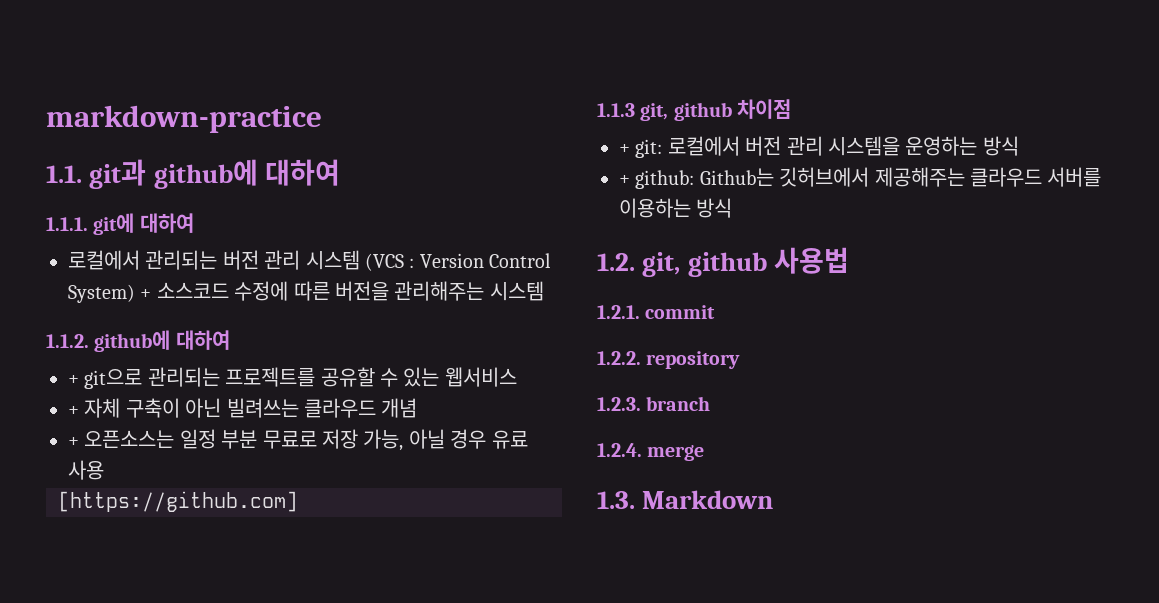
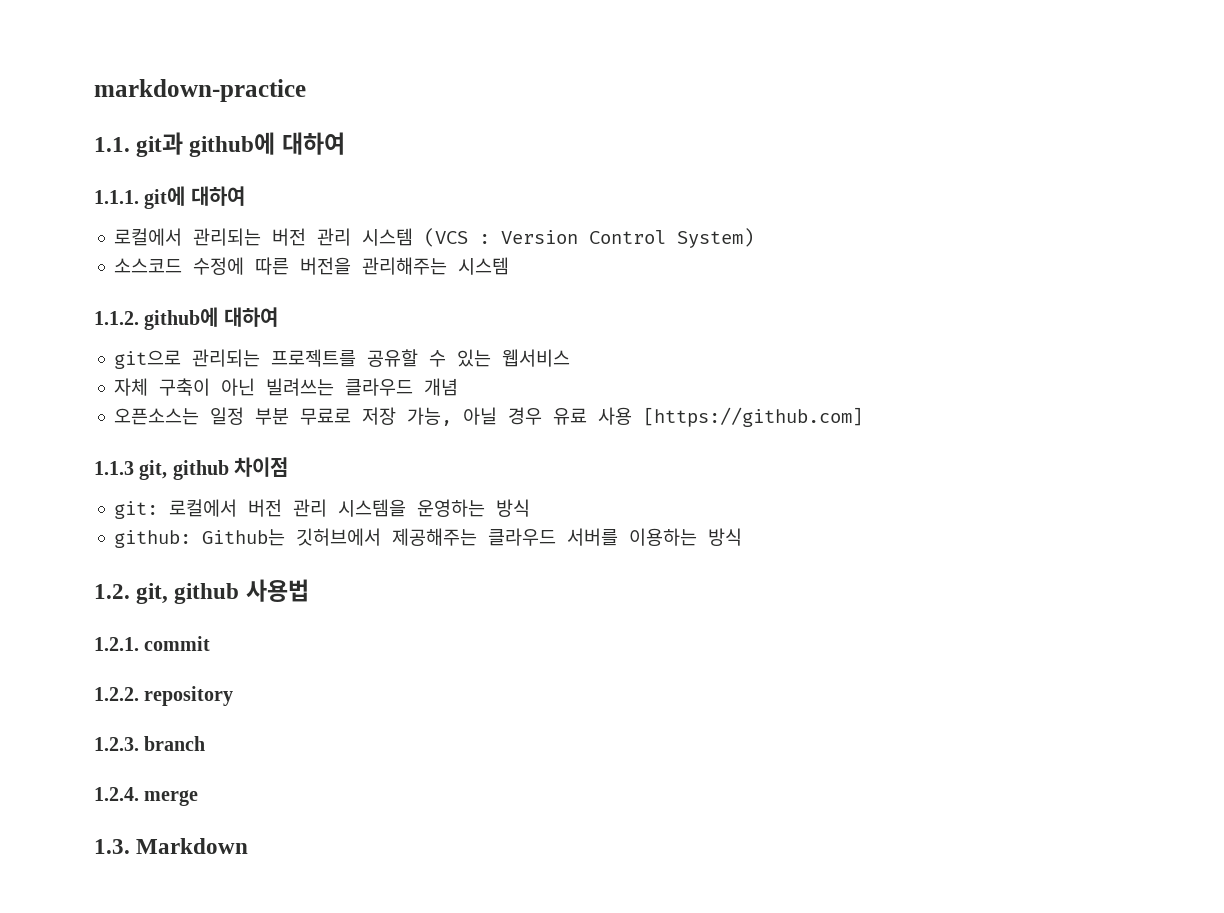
- 로컬에서 관리되는 버전 관리 시스템 (VCS : Version Control System) + 소스코드 수정에 따른 버전을 관리해주는 시스템
+ 로컬에서 관리되는 버전 관리 시스템 (VCS : Version Control System)
+ 소스코드 수정에 따른 버전을 관리해주는 시스템
- + git으로 관리되는 프로젝트를 공유할 수 있는 웹서비스
+ git으로 관리되는 프로젝트를 공유할 수 있는 웹서비스
- + 자체 구축이 아닌 빌려쓰는 클라우드 개념
+ 자체 구축이 아닌 빌려쓰는 클라우드 개념
- + 오픈소스는 일정 부분 무료로 저장 가능, 아닐 경우 유료 사용
- [https://github.com]
+ 오픈소스는 일정 부분 무료로 저장 가능, 아닐 경우 유료 사용 [https://github.com]
- + git: 로컬에서 버전 관리 시스템을 운영하는 방식
+ git: 로컬에서 버전 관리 시스템을 운영하는 방식
- + github: Github는 깃허브에서 제공해주는 클라우드 서버를 이용하는 방식
+ github: Github는 깃허브에서 제공해주는 클라우드 서버를 이용하는 방식

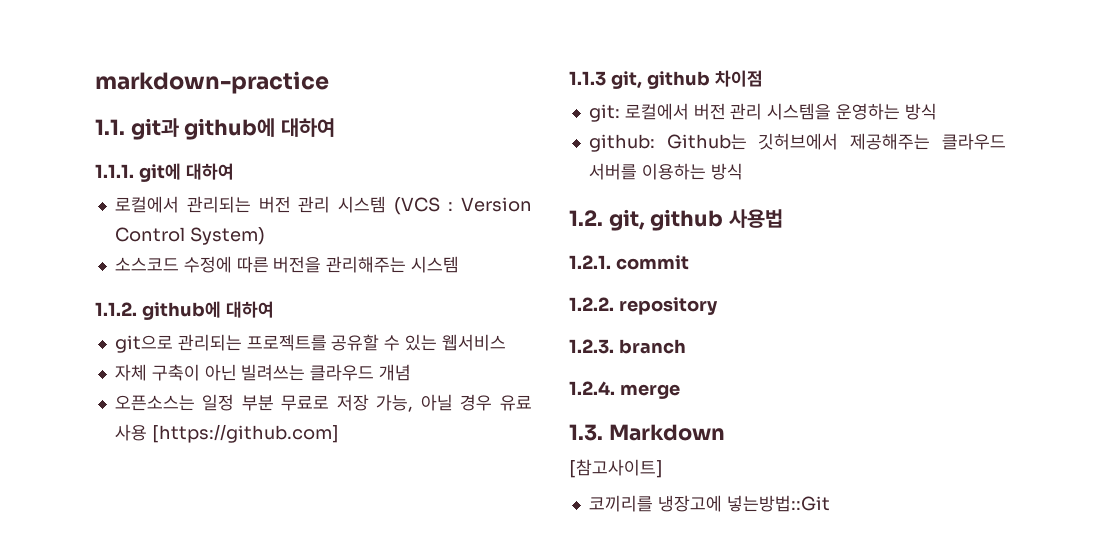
+ [참고사이트]
+ 코끼리를 냉장고에 넣는방법::Git

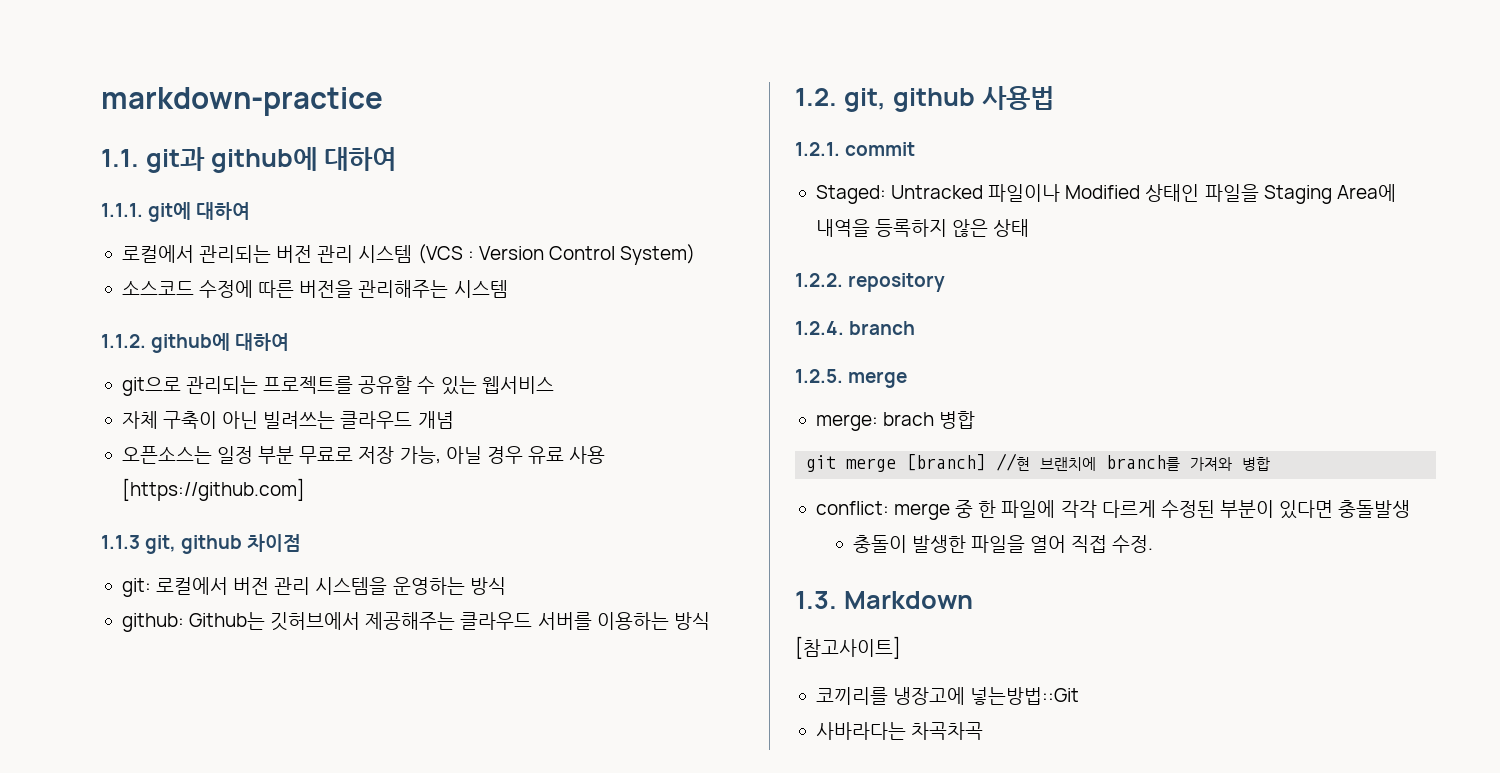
+ Staged: Untracked 파일이나 Modified 상태인 파일을 Staging Area에 내역을 등록하지 않은 상태
- 1.2.3. branch
+ 1.2.4. branch
- 1.2.4. merge
+ 1.2.5. merge
+ merge: brach 병합
+ git merge [branch] //현 브랜치에 branch를 가져와 병합
+ conflict: merge 중 한 파일에 각각 다르게 수정된 부분이 있다면 충돌발생
+ 충돌이 발생한 파일을 열어 직접 수정.
+ 사바라다는 차곡차곡

